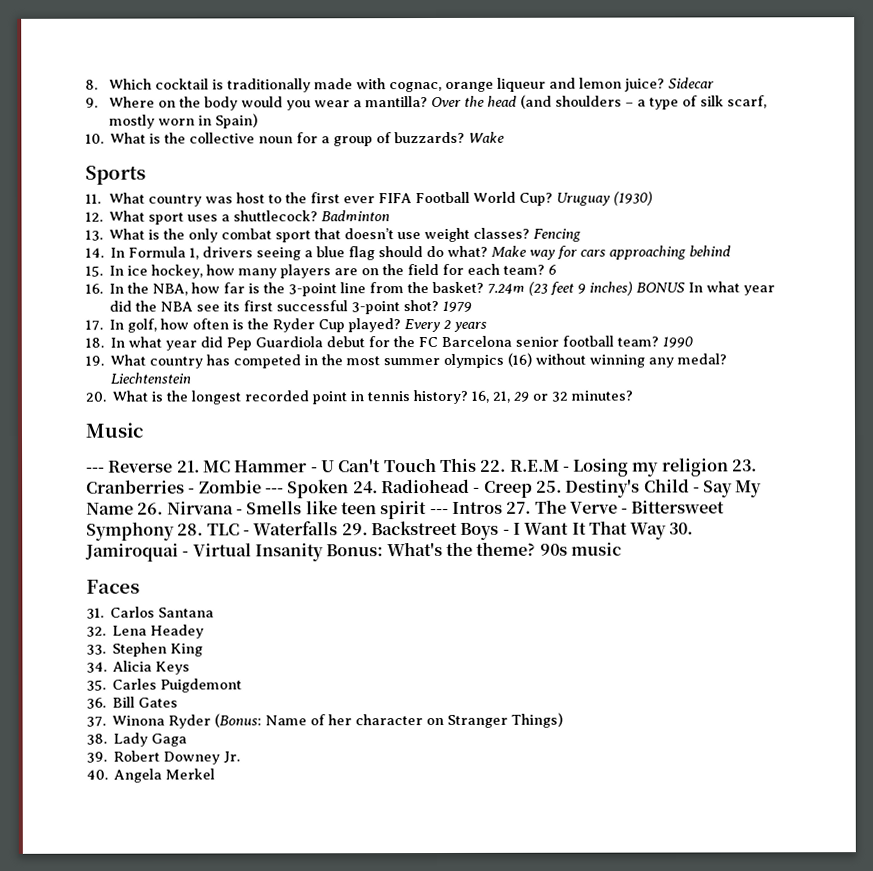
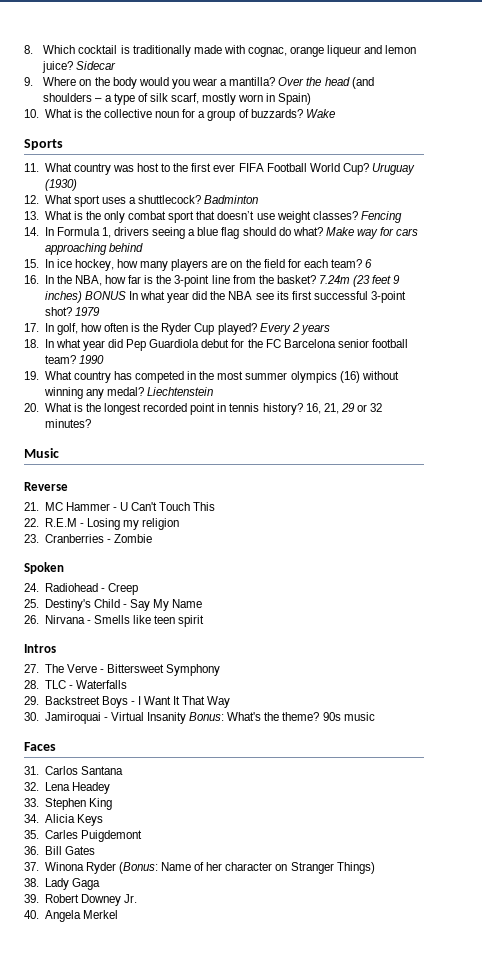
- --- Reverse 21. MC Hammer - U Can't Touch This 22. R.E.M - Losing my religion 23. Cranberries - Zombie --- Spoken 24. Radiohead - Creep 25. Destiny's Child - Say My Name 26. Nirvana - Smells like teen spirit --- Intros 27. The Verve - Bittersweet Symphony 28. TLC - Waterfalls 29. Backstreet Boys - I Want It That Way 30. Jamiroquai - Virtual Insanity Bonus:
+ Reverse
+ 21. MC Hammer - U Can't Touch This
+ 22. R.E.M - Losing my religion
+ 23. Cranberries - Zombie
+ Spoken
+ 24. Radiohead - Creep
+ 25. Destiny's Child - Say My Name
+ 26. Nirvana - Smells like teen spirit
+ Intros
+ 27. The Verve - Bittersweet Symphony
+ 28. TLC - Waterfalls
+ 29. Backstreet Boys - I Want It That Way
+ 30. Jamiroquai - Virtual Insanity Bonus:

